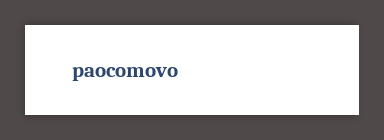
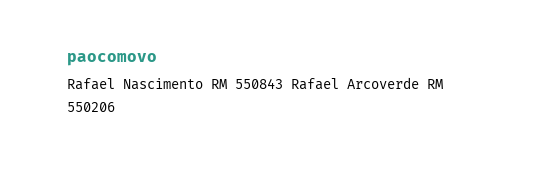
+ Rafael Nascimento RM 550843 Rafael Arcoverde RM 550206

